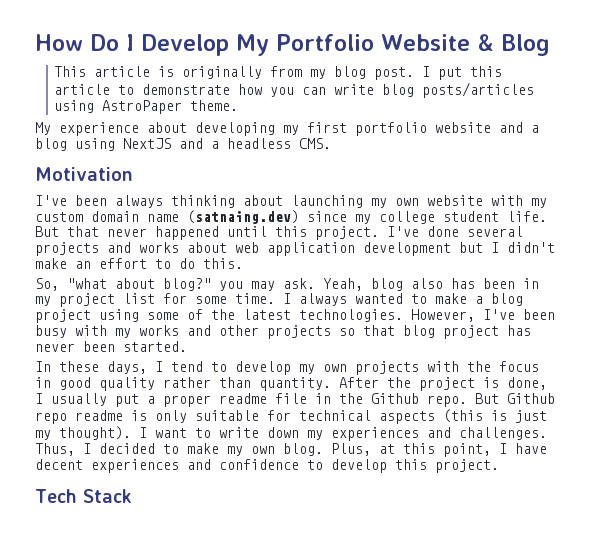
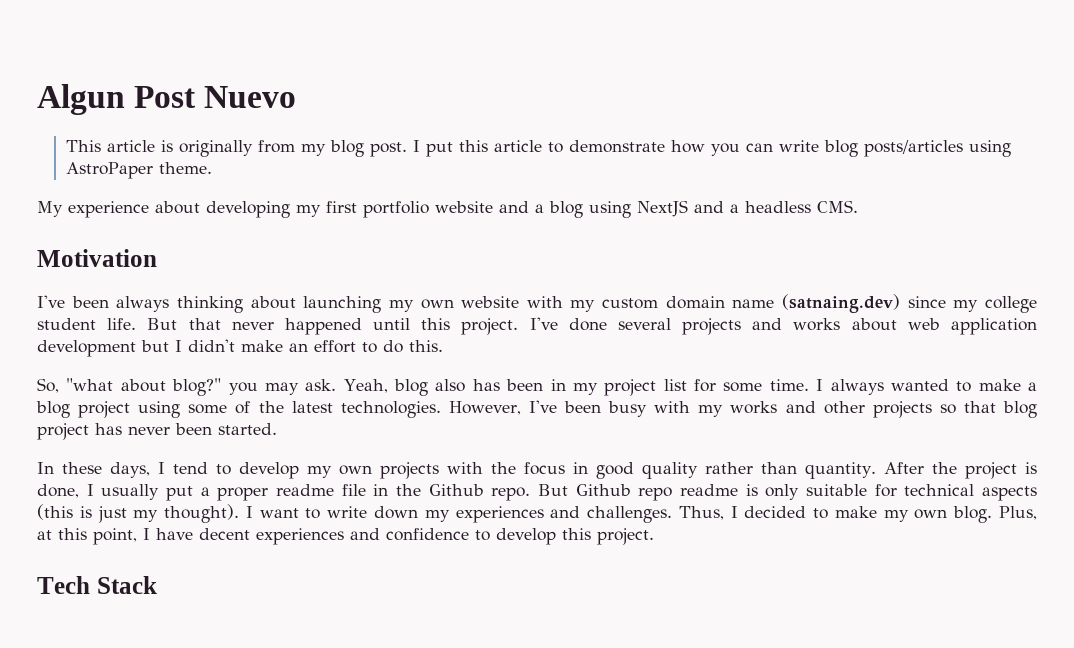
- How Do I Develop My Portfolio Website & Blog
+ Algun Post Nuevo

